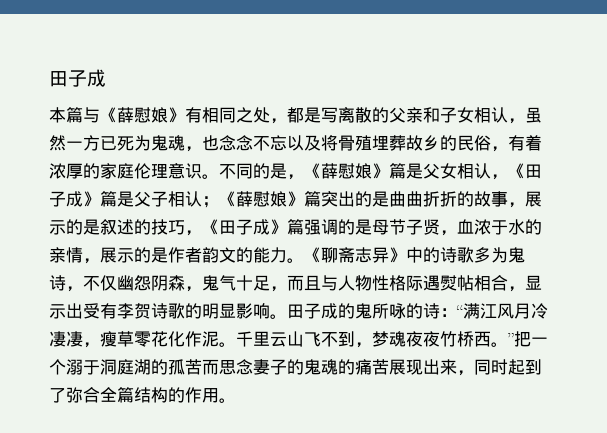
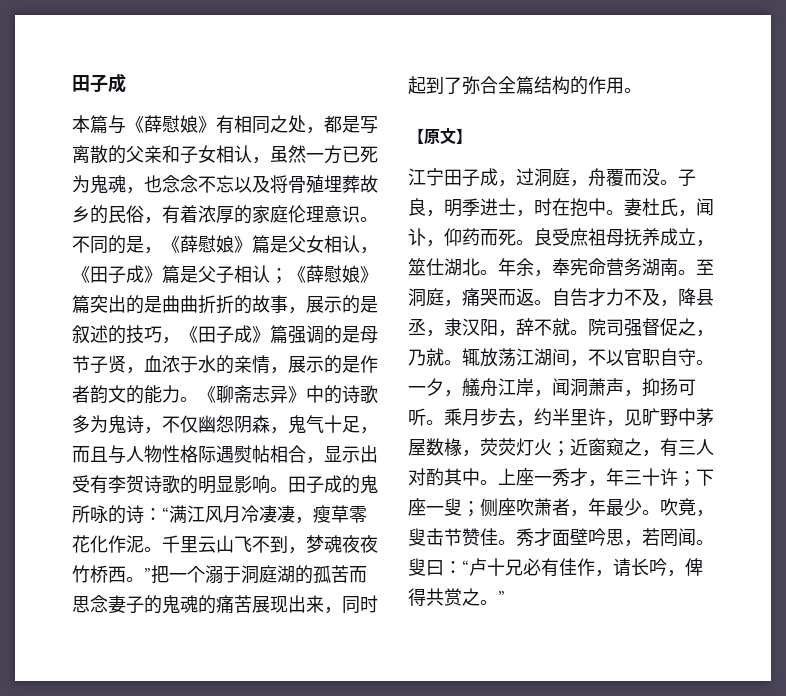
+ 【原文】
+ 江宁田子成，过洞庭，舟覆而没。子良，明季进士，时在抱中。妻杜氏，闻讣，仰药而死。良受庶祖母抚养成立，筮仕湖北。年余，奉宪命营务湖南。至洞庭，痛哭而返。自告才力不及，降县丞，隶汉阳，辞不就。院司强督促之，乃就。辄放荡江湖间，不以官职自守。一夕，艤舟江岸，闻洞萧声，抑扬可听。乘月步去，约半里许，见旷野中茅屋数椽，荧荧灯火；近窗窥之，有三人对酌其中。上座一秀才，年三十许；下座一叟；侧座吹萧者，年最少。吹竟，叟击节赞佳。秀才面壁吟思，若罔闻。叟曰：“卢十兄必有佳作，请长吟，俾得共赏之。”

